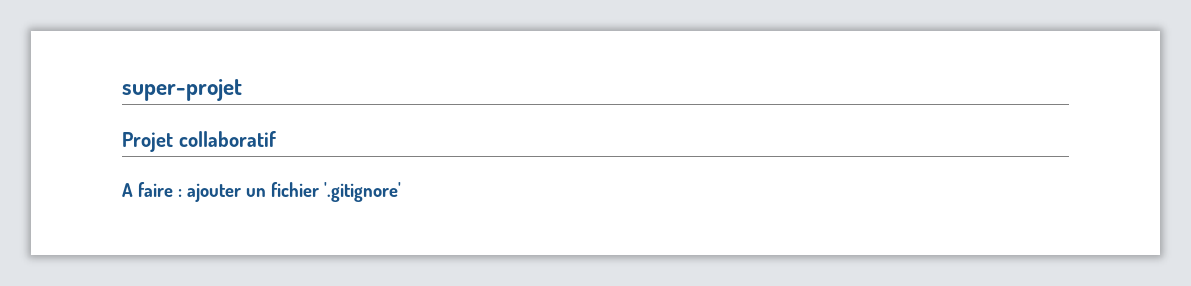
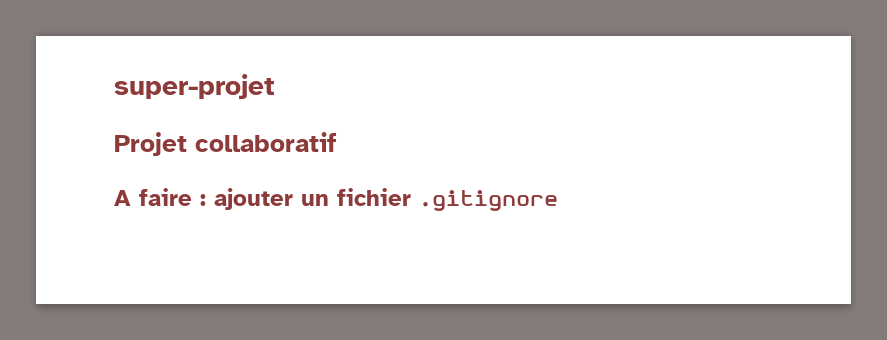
- A faire : ajouter un fichier '.gitignore'
+ A faire : ajouter un fichier .gitignore

